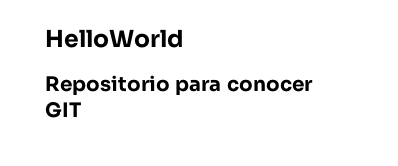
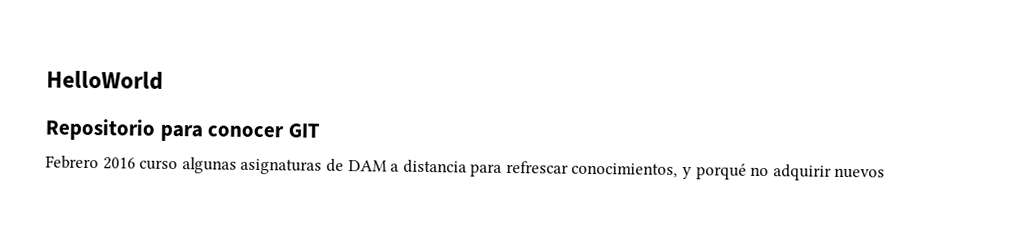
+ Febrero 2016 curso algunas asignaturas de DAM a distancia para refrescar conocimientos, y porqué no adquirir nuevos

